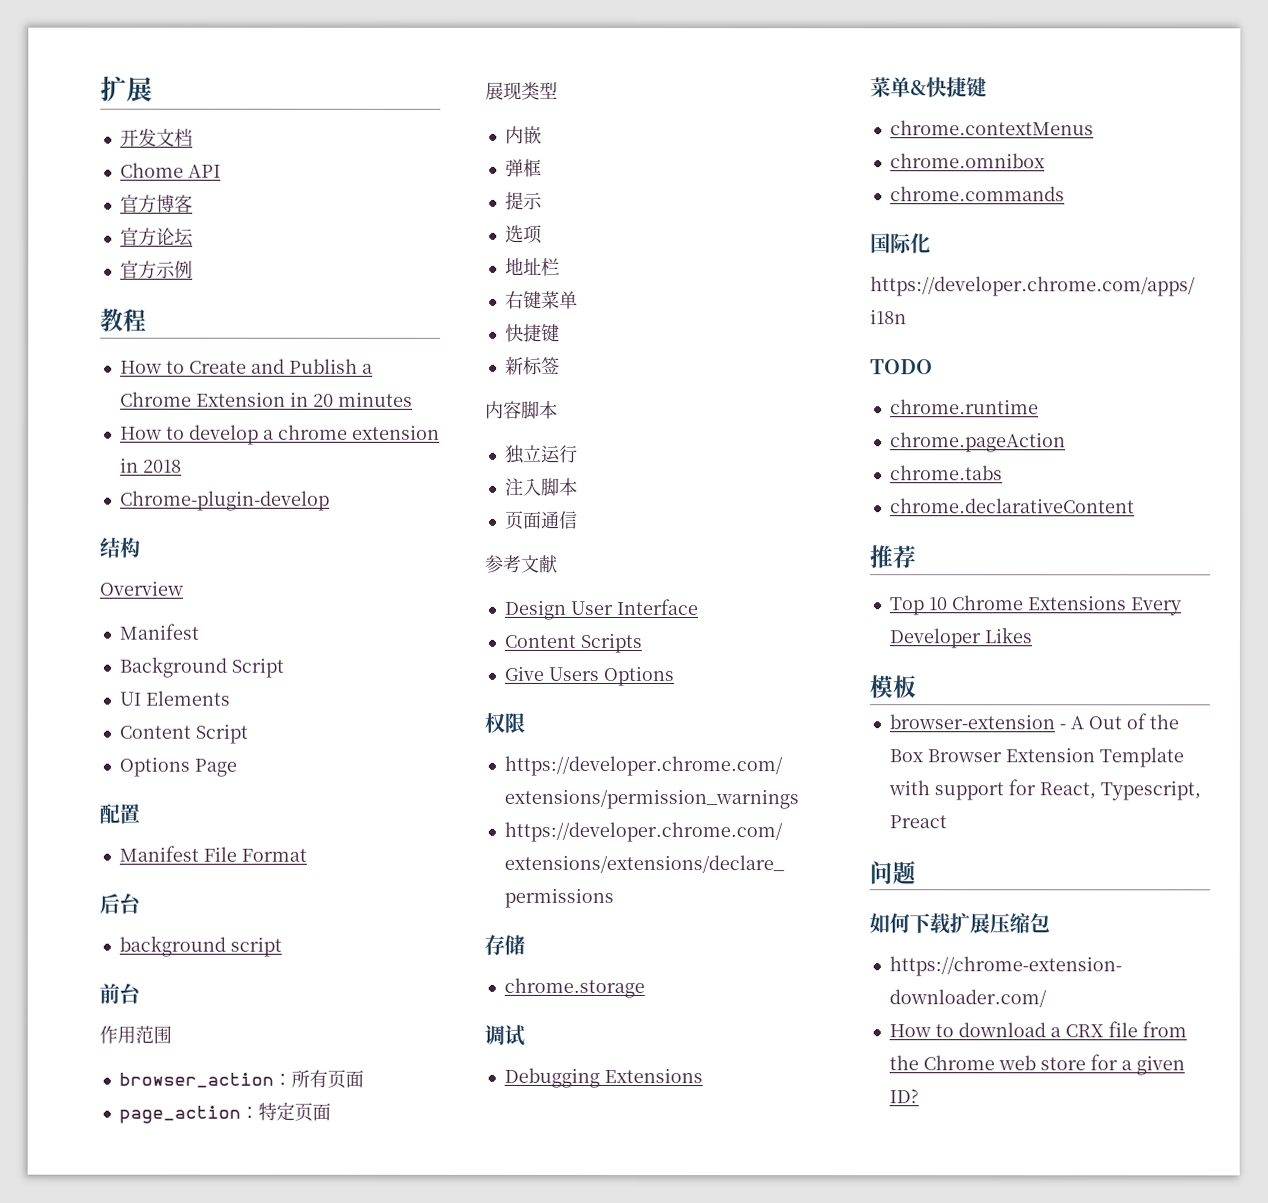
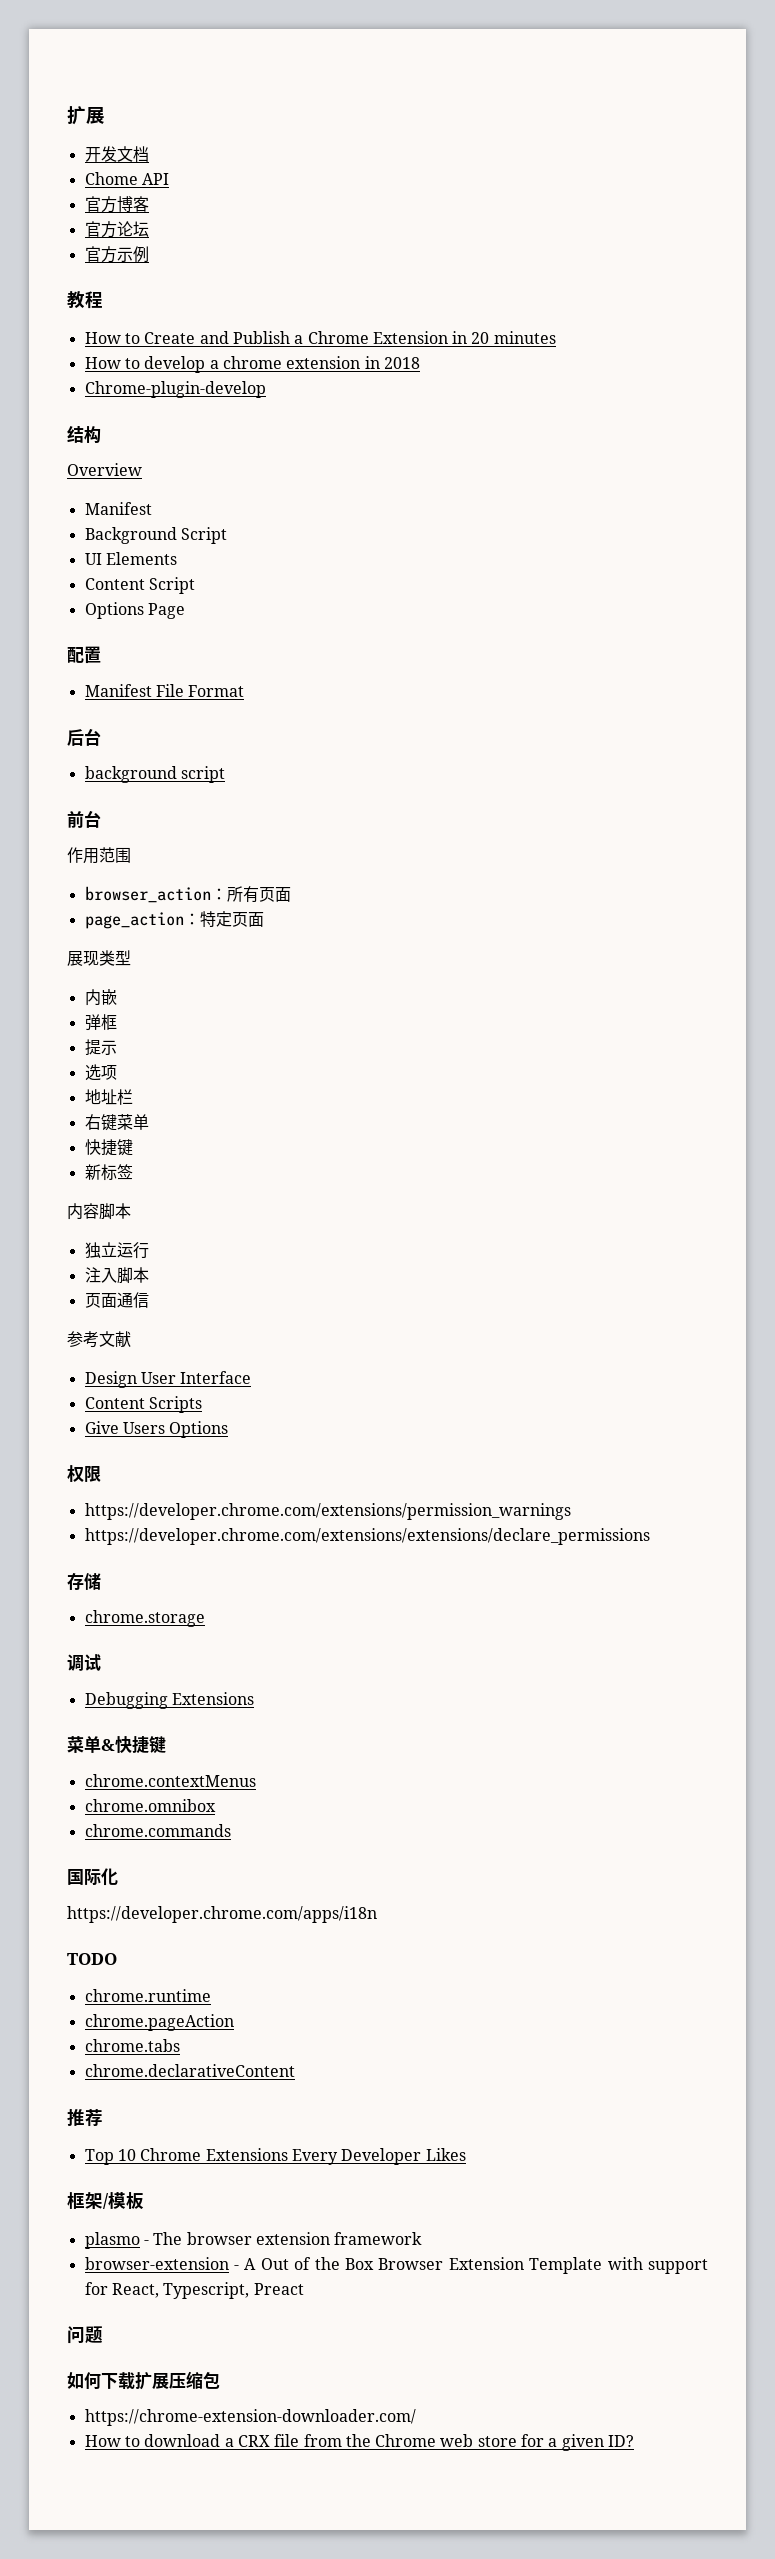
- 模板
+ 框架/模板
+ plasmo - The browser extension framework

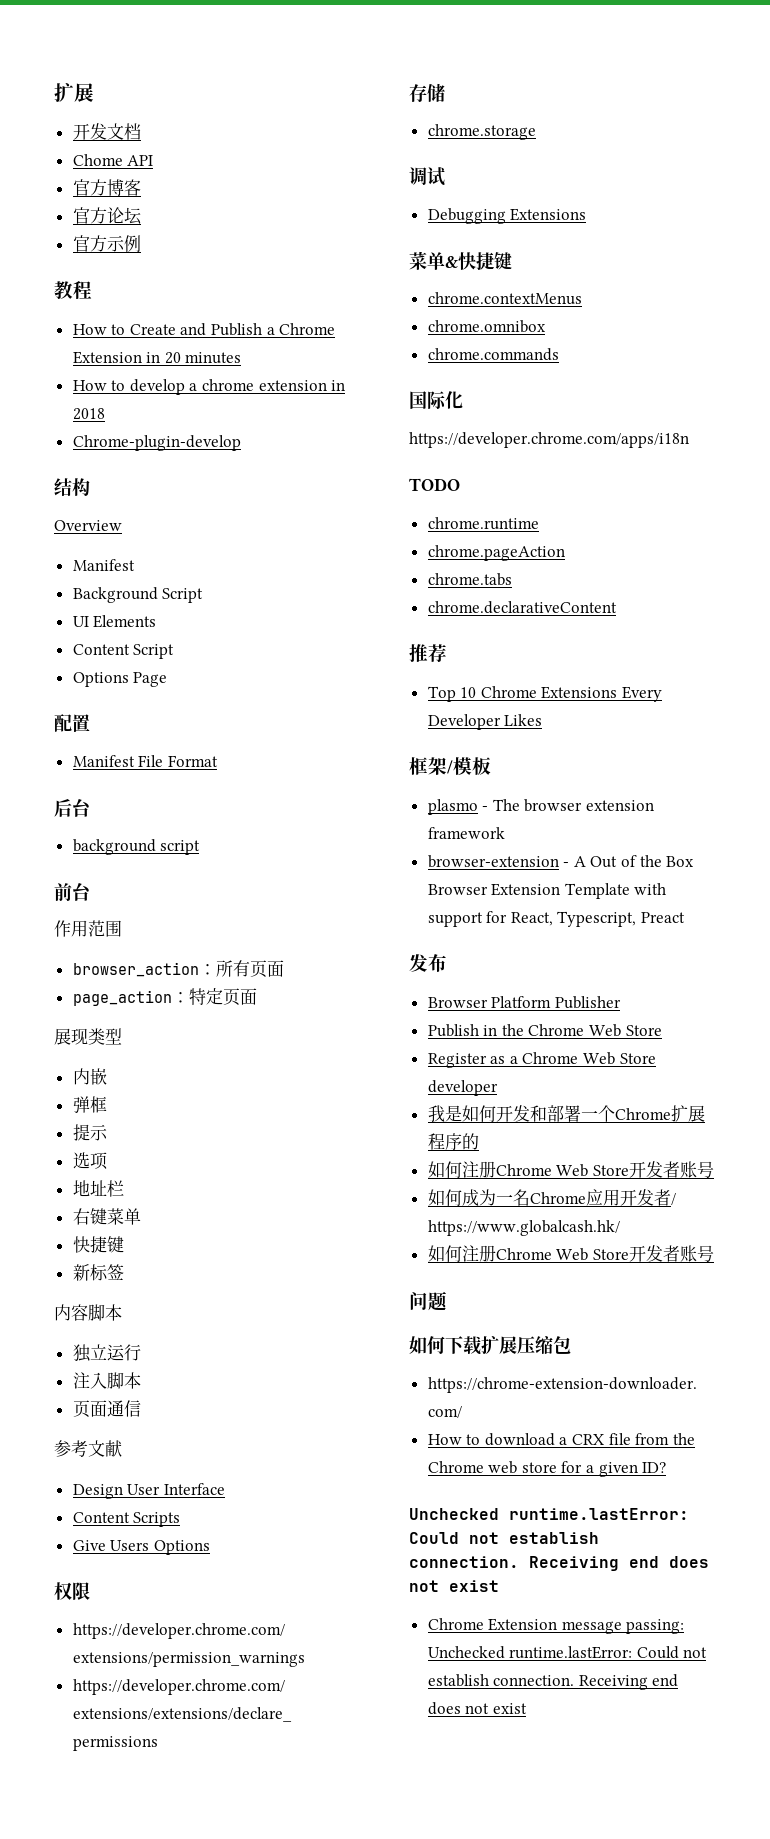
+ 发布
+ Browser Platform Publisher
+ Publish in the Chrome Web Store
+ Register as a Chrome Web Store developer
+ 我是如何开发和部署一个Chrome扩展程序的
+ 如何注册Chrome Web Store开发者账号
+ 如何成为一名Chrome应用开发者/ https://www.globalcash.hk/
+ 如何注册Chrome Web Store开发者账号
  How to download a CRX file from the Chrome web store for a given ID?
+ Unchecked runtime.lastError: Could not establish connection. Receiving end does not exist
+ Chrome Extension message passing: Unchecked runtime.lastError: Could not establish connection. Receiving end does not exist

